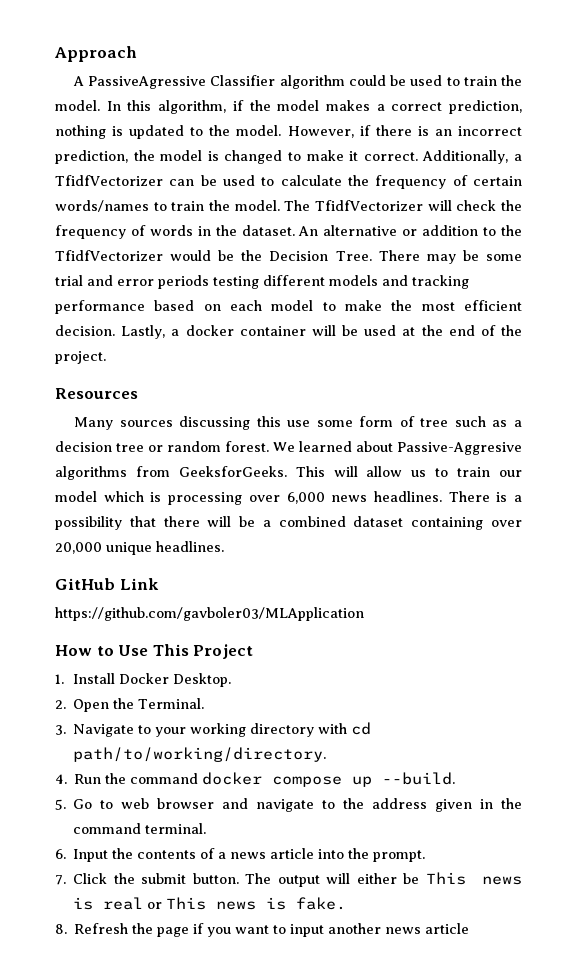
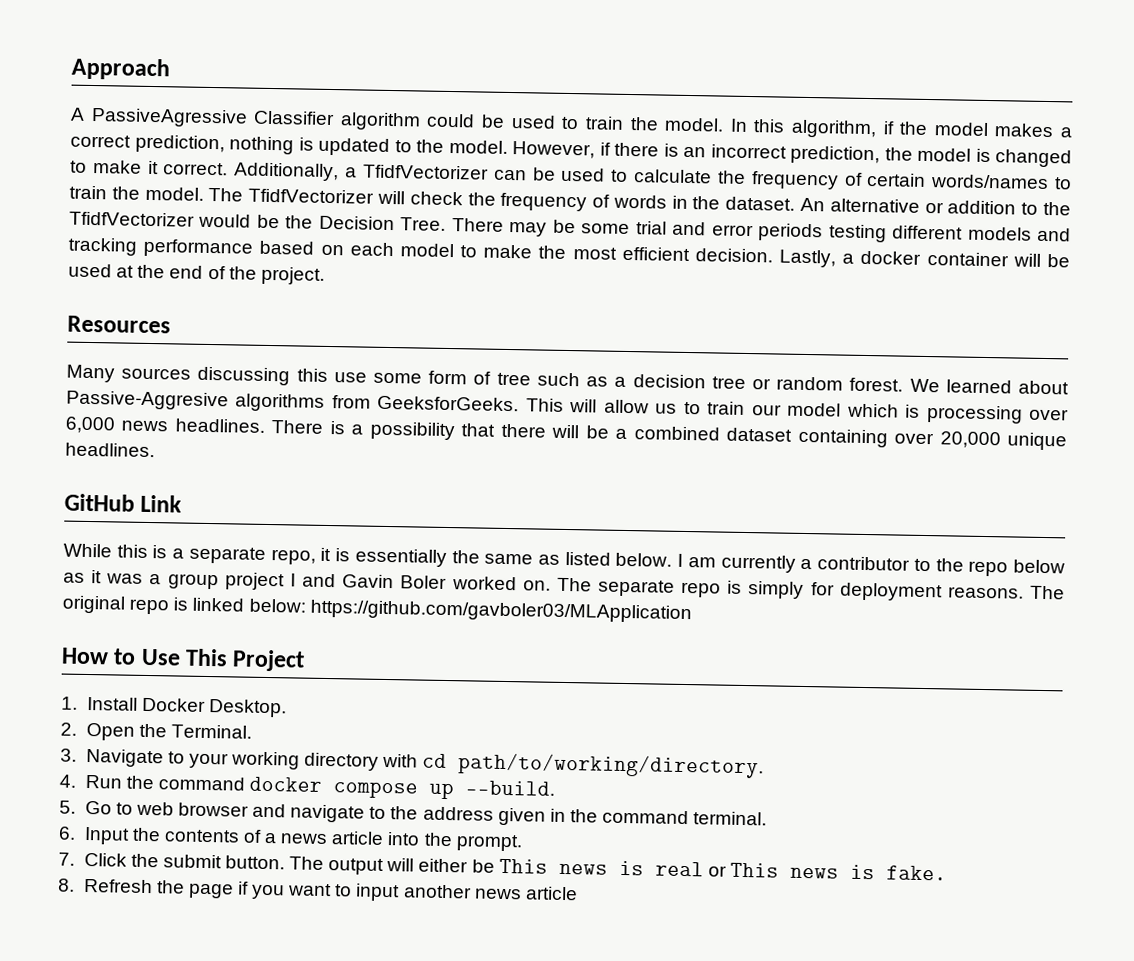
- https://github.com/gavboler03/MLApplication
+ While this is a separate repo, it is essentially the same as listed below. I am currently a contributor to the repo below as it was a group project I and Gavin Boler worked on. The separate repo is simply for deployment reasons. The original repo is linked below: https://github.com/gavboler03/MLApplication

